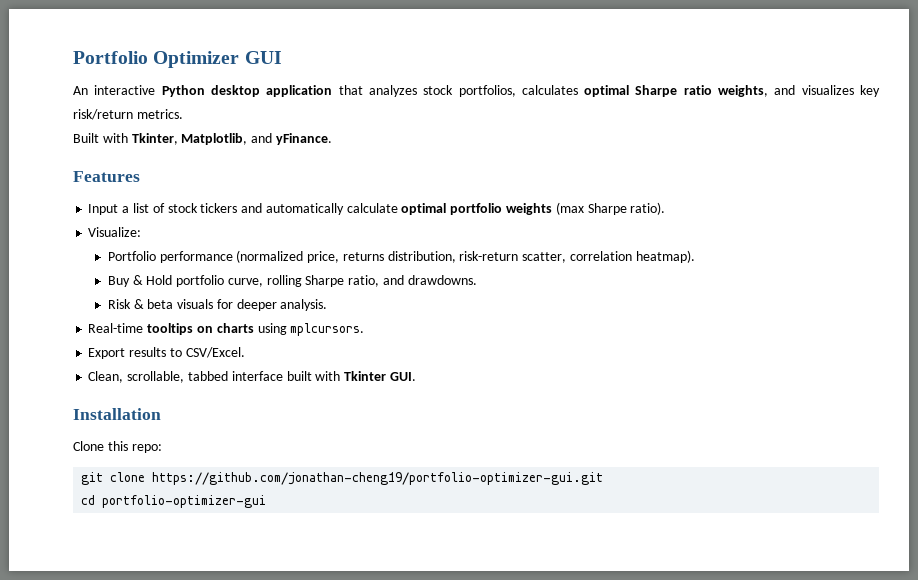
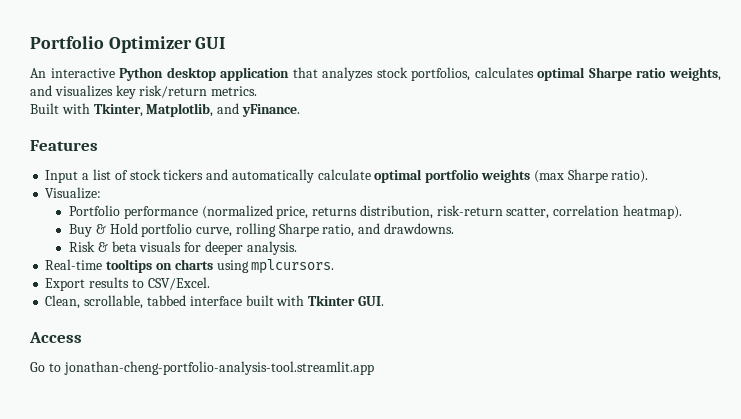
- Installation
- Clone this repo:
- git clone https://github.com/jonathan-cheng19/portfolio-optimizer-gui.git
- cd portfolio-optimizer-gui
+ Access
+ Go to jonathan-cheng-portfolio-analysis-tool.streamlit.app

